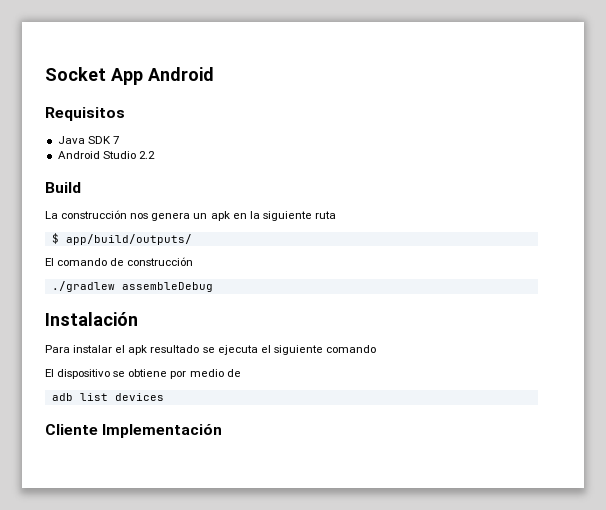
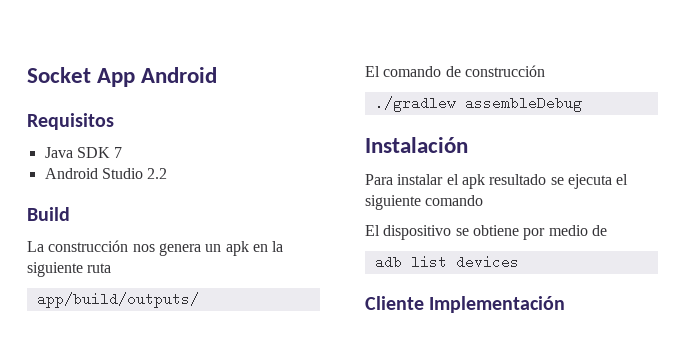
- $ app/build/outputs/
+ app/build/outputs/

